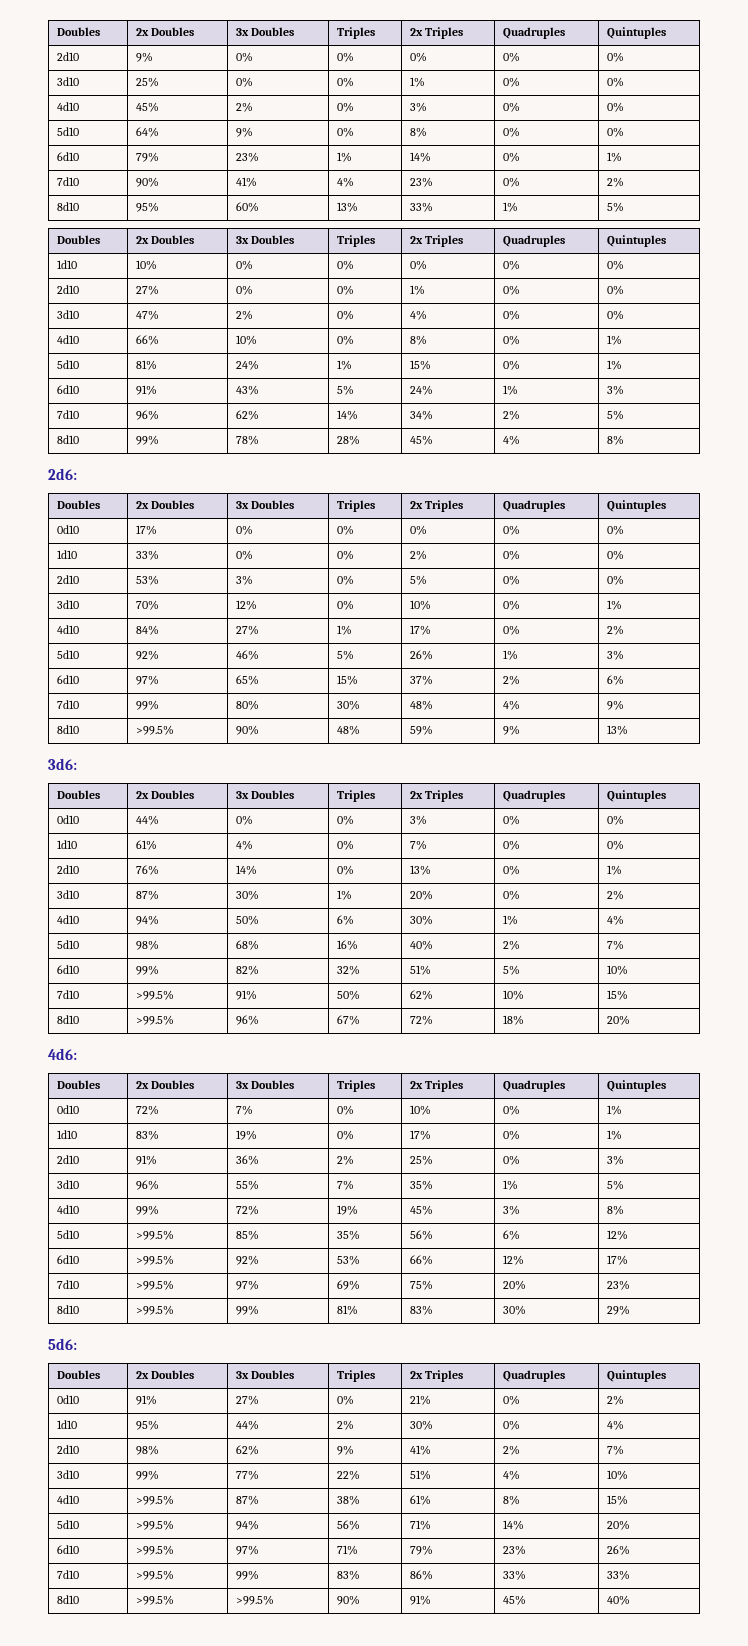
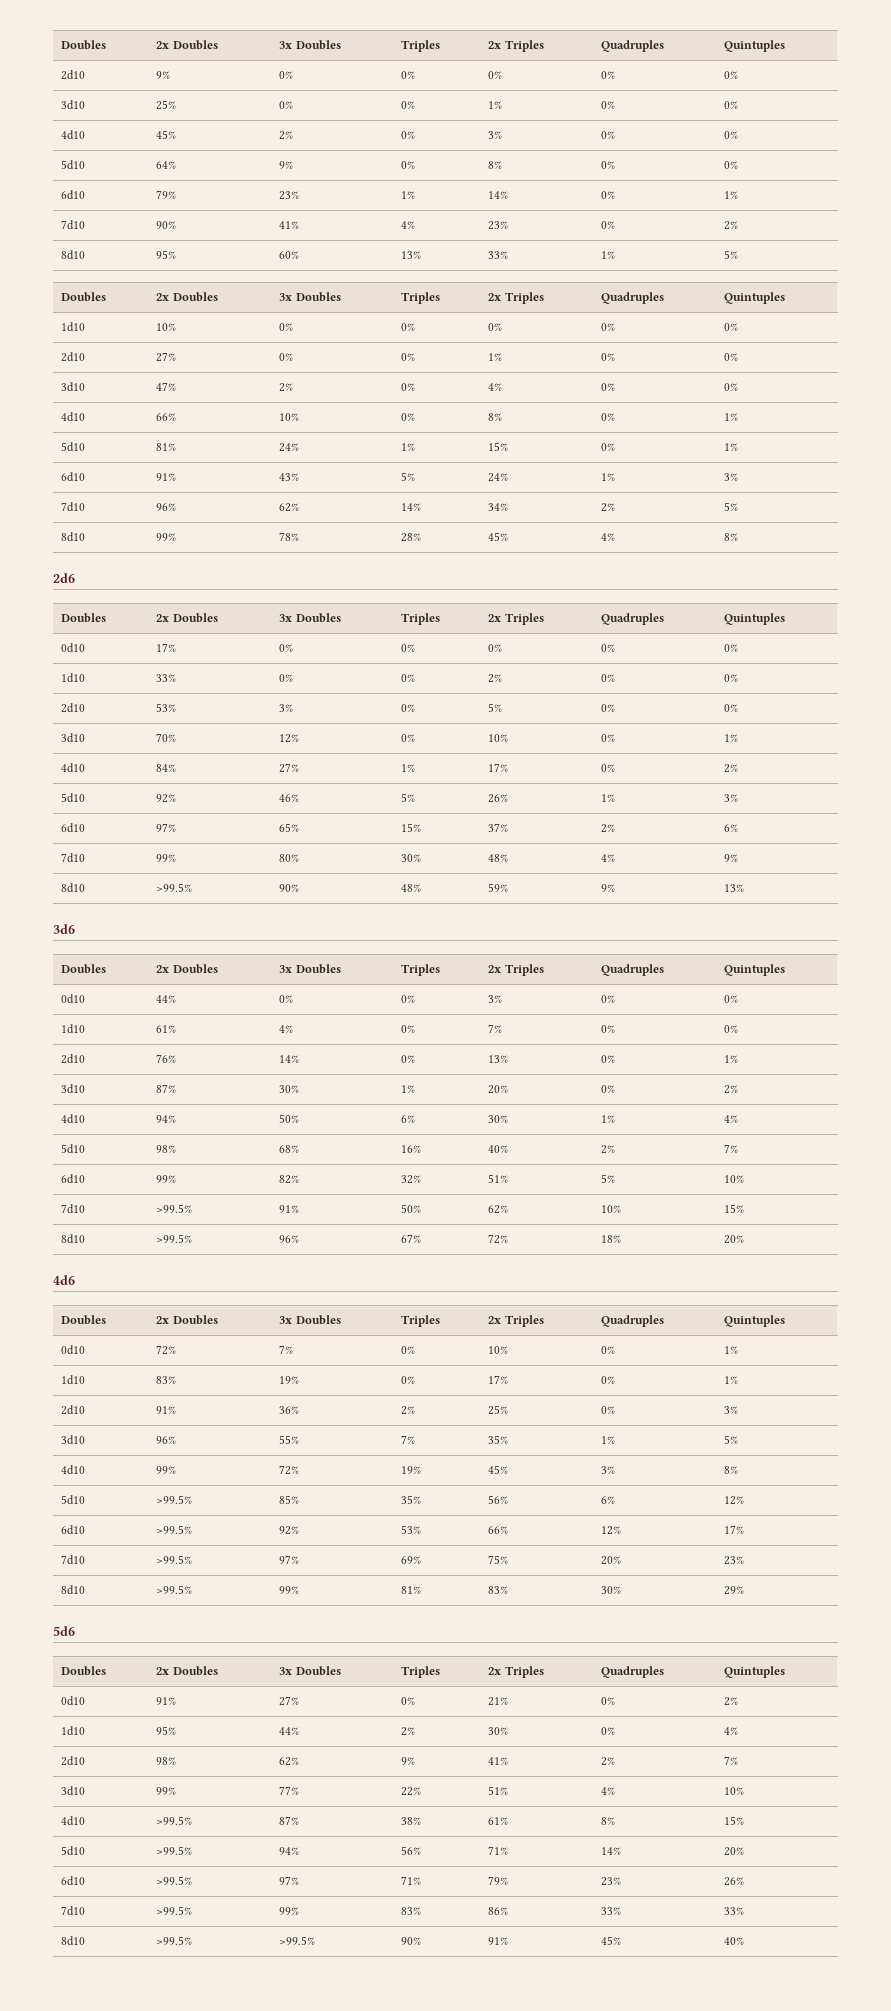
- 2d6:
+ 2d6
- 3d6:
+ 3d6
- 4d6:
+ 4d6
- 5d6:
+ 5d6

